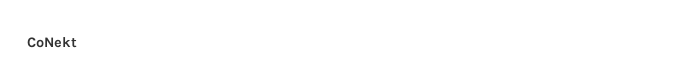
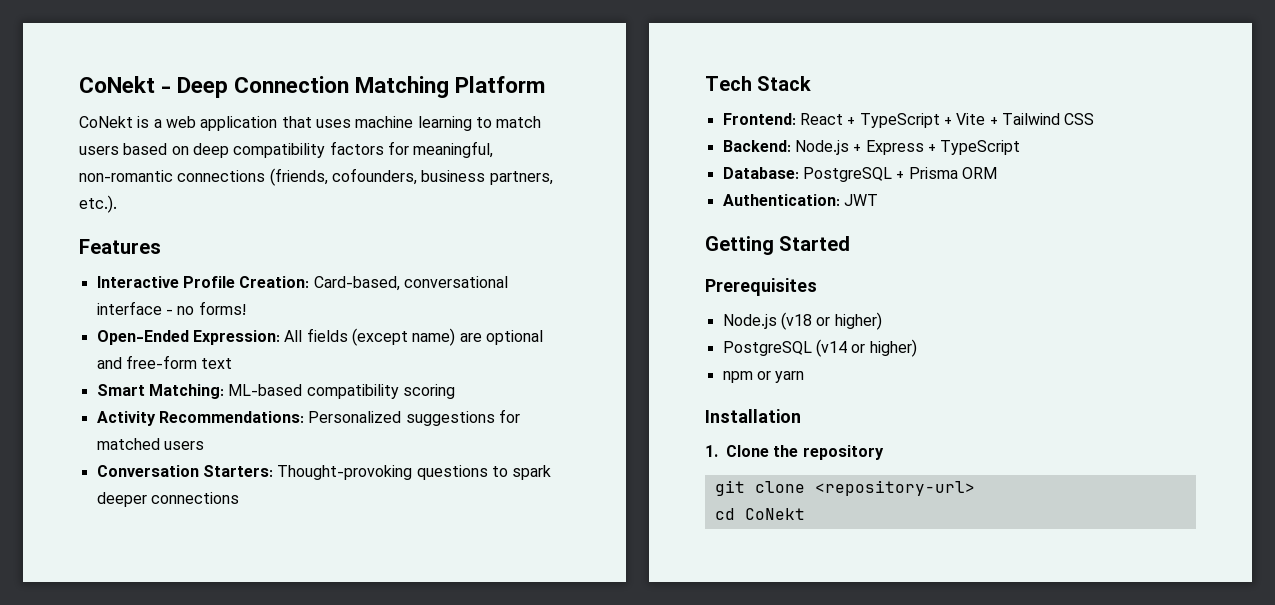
- CoNekt
+ CoNekt - Deep Connection Matching Platform
+ CoNekt is a web application that uses machine learning to match users based on deep compatibility factors for meaningful, non-romantic connections (friends, cofounders, business partners, etc.).
+ Features
+ Interactive Profile Creation: Card-based, conversational interface - no forms!
+ Open-Ended Expression: All fields (except name) are optional and free-form text
+ Smart Matching: ML-based compatibility scoring
+ Activity Recommendations: Personalized suggestions for matched users
+ Conversation Starters: Thought-provoking questions to spark deeper connections
+ Tech Stack
+ Frontend: React + TypeScript + Vite + Tailwind CSS
+ Backend: Node.js + Express + TypeScript
+ Database: PostgreSQL + Prisma ORM
+ Authentication: JWT
+ Getting Started
+ Prerequisites
+ Node.js (v18 or higher)
+ PostgreSQL (v14 or higher)
+ npm or yarn
+ Installation
+ 1. Clone the repository
+ git clone <repository-url>
+ cd CoNekt

